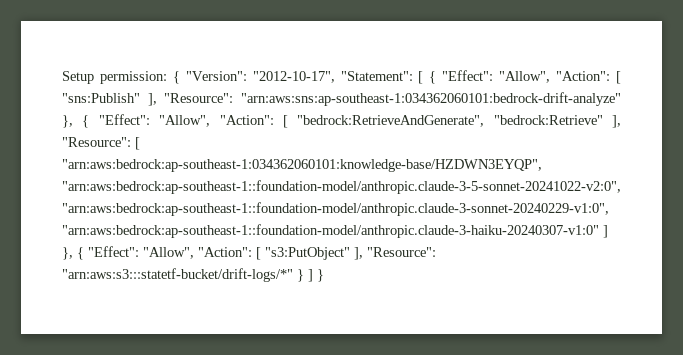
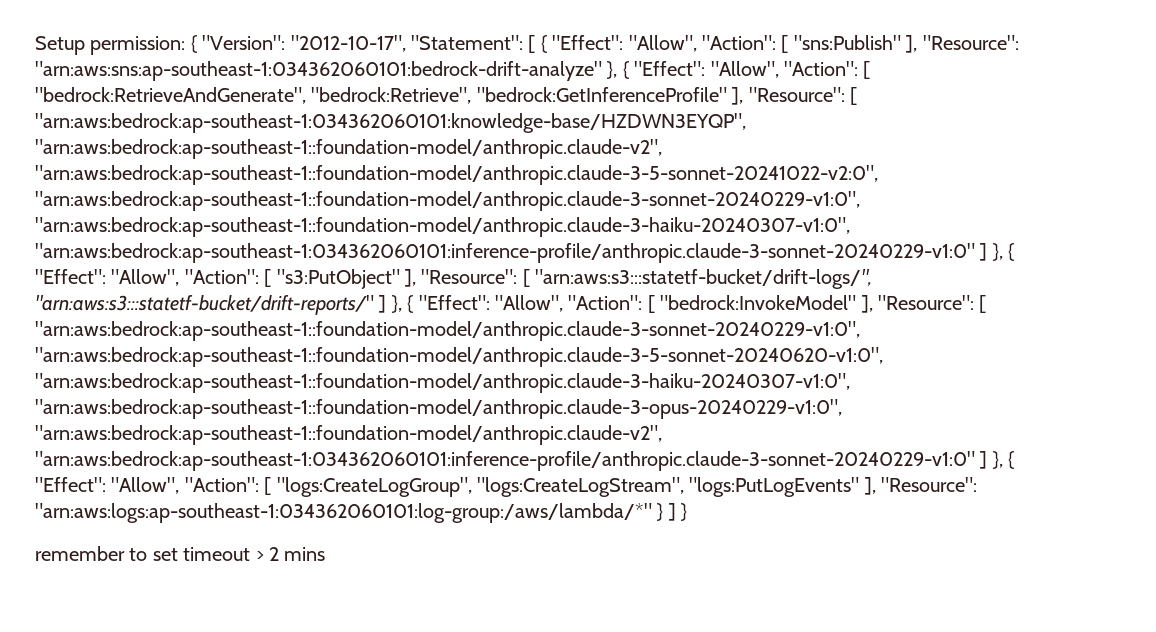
- Setup permission: { "Version": "2012-10-17", "Statement": [ { "Effect": "Allow", "Action": [ "sns:Publish" ], "Resource": "arn:aws:sns:ap-southeast-1:034362060101:bedrock-drift-analyze" }, { "Effect": "Allow", "Action": [ "bedrock:RetrieveAndGenerate", "bedrock:Retrieve" ], "Resource": [ "arn:aws:bedrock:ap-southeast-1:034362060101:knowledge-base/HZDWN3EYQP", "arn:aws:bedrock:ap-southeast-1::foundation-model/anthropic.claude-3-5-sonnet-20241022-v2:0", "arn:aws:bedrock:ap-southeast-1::foundation-model/anthropic.claude-3-sonnet-20240229-v1:0", "arn:aws:bedrock:ap-southeast-1::foundation-model/anthropic.claude-3-haiku-20240307-v1:0" ] }, { "Effect": "Allow", "Action": [ "s3:PutObject" ], "Resource": "arn:aws:s3:::statetf-bucket/drift-logs/*" } ] }
+ Setup permission: { "Version": "2012-10-17", "Statement": [ { "Effect": "Allow", "Action": [ "sns:Publish" ], "Resource": "arn:aws:sns:ap-southeast-1:034362060101:bedrock-drift-analyze" }, { "Effect": "Allow", "Action": [ "bedrock:RetrieveAndGenerate", "bedrock:Retrieve", "bedrock:GetInferenceProfile" ], "Resource": [ "arn:aws:bedrock:ap-southeast-1:034362060101:knowledge-base/HZDWN3EYQP", "arn:aws:bedrock:ap-southeast-1::foundation-model/anthropic.claude-v2", "arn:aws:bedrock:ap-southeast-1::foundation-model/anthropic.claude-3-5-sonnet-20241022-v2:0", "arn:aws:bedrock:ap-southeast-1::foundation-model/anthropic.claude-3-sonnet-20240229-v1:0", "arn:aws:bedrock:ap-southeast-1::foundation-model/anthropic.claude-3-haiku-20240307-v1:0", "arn:aws:bedrock:ap-southeast-1:034362060101:inference-profile/anthropic.claude-3-sonnet-20240229-v1:0" ] }, { "Effect": "Allow", "Action": [ "s3:PutObject" ], "Resource": [ "arn:aws:s3:::statetf-bucket/drift-logs/", "arn:aws:s3:::statetf-bucket/drift-reports/" ] }, { "Effect": "Allow", "Action": [ "bedrock:InvokeModel" ], "Resource": [ "arn:aws:bedrock:ap-southeast-1::foundation-model/anthropic.claude-3-sonnet-20240229-v1:0", "arn:aws:bedrock:ap-southeast-1::foundation-model/anthropic.claude-3-5-sonnet-20240620-v1:0", "arn:aws:bedrock:ap-southeast-1::foundation-model/anthropic.claude-3-haiku-20240307-v1:0", "arn:aws:bedrock:ap-southeast-1::foundation-model/anthropic.claude-3-opus-20240229-v1:0", "arn:aws:bedrock:ap-southeast-1::foundation-model/anthropic.claude-v2", "arn:aws:bedrock:ap-southeast-1:034362060101:inference-profile/anthropic.claude-3-sonnet-20240229-v1:0" ] }, { "Effect": "Allow", "Action": [ "logs:CreateLogGroup", "logs:CreateLogStream", "logs:PutLogEvents" ], "Resource": "arn:aws:logs:ap-southeast-1:034362060101:log-group:/aws/lambda/*" } ] }
+ remember to set timeout > 2 mins

